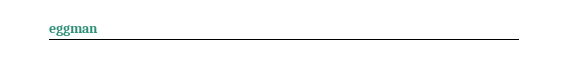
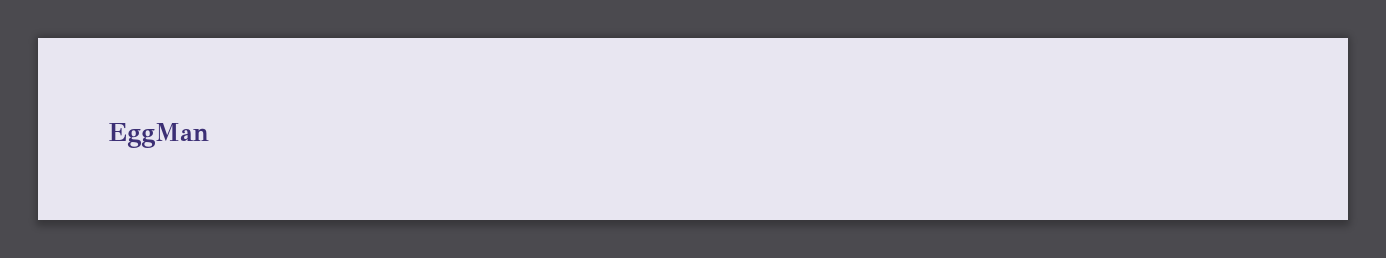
- eggman
+ EggMan

